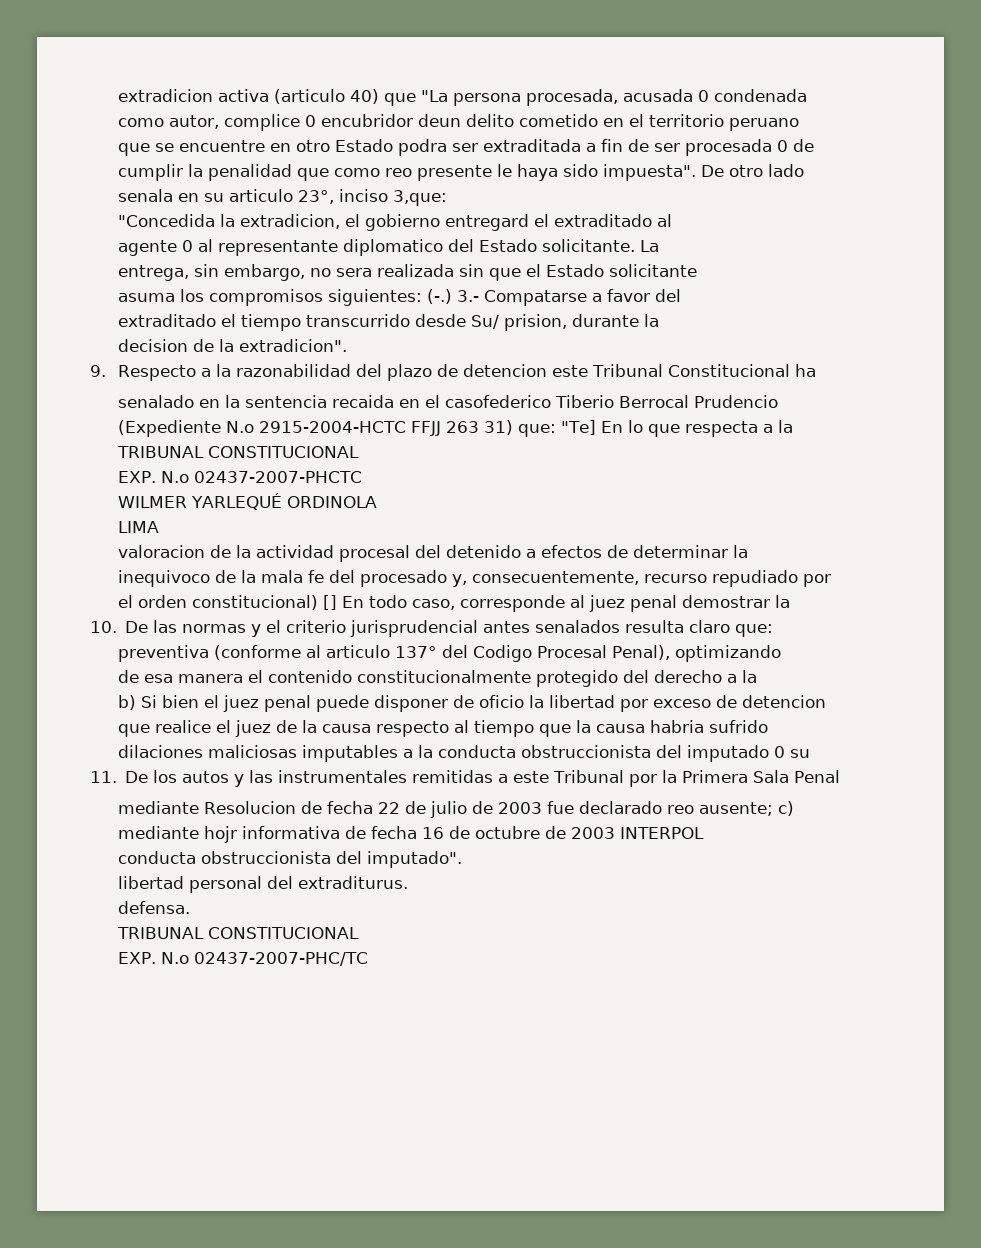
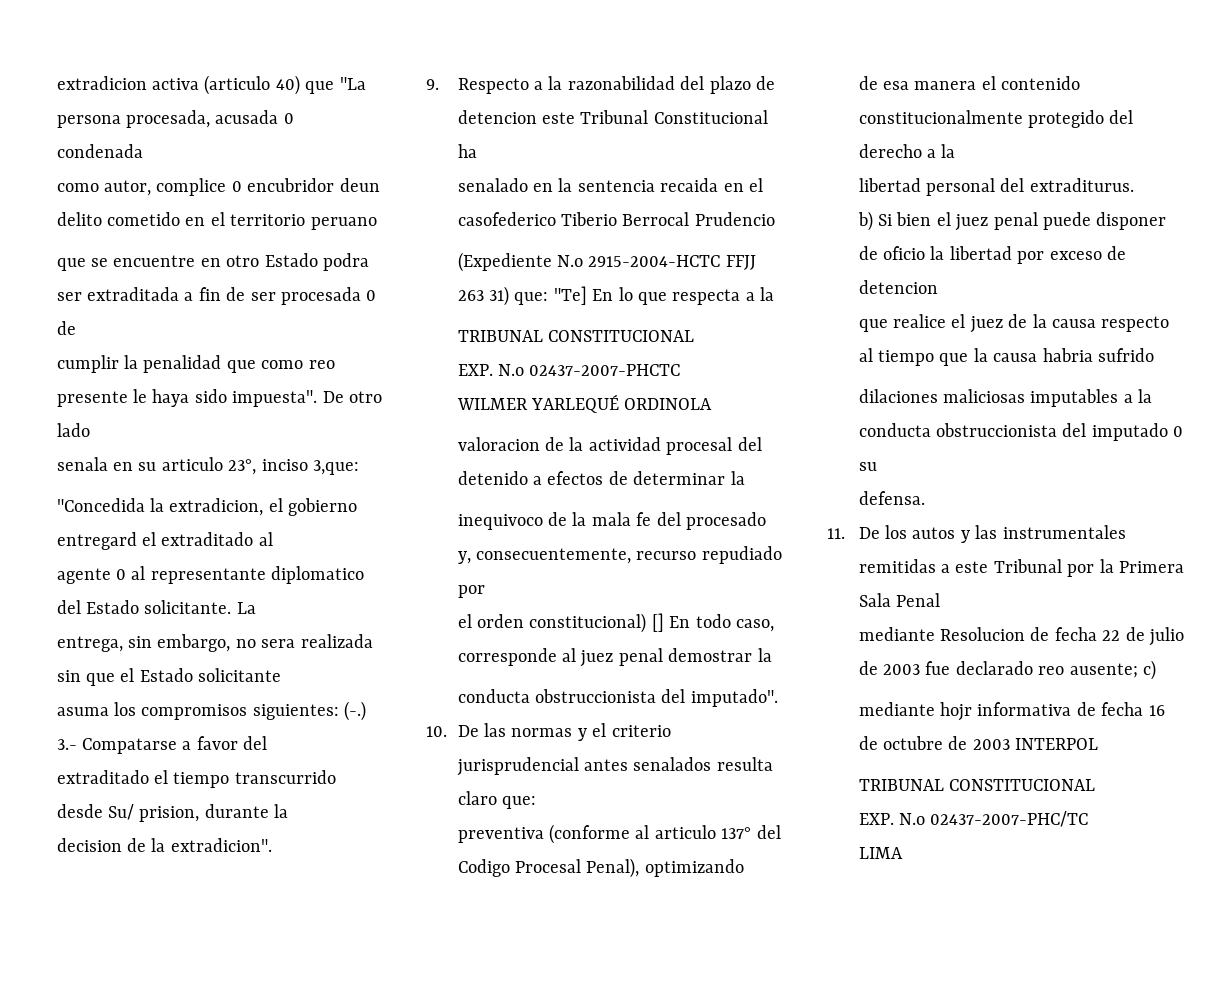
- LIMA
+ conducta obstruccionista del imputado".
+ libertad personal del extraditurus.
+ defensa.
- conducta obstruccionista del imputado".
- libertad personal del extraditurus.
- defensa.
+ LIMA

